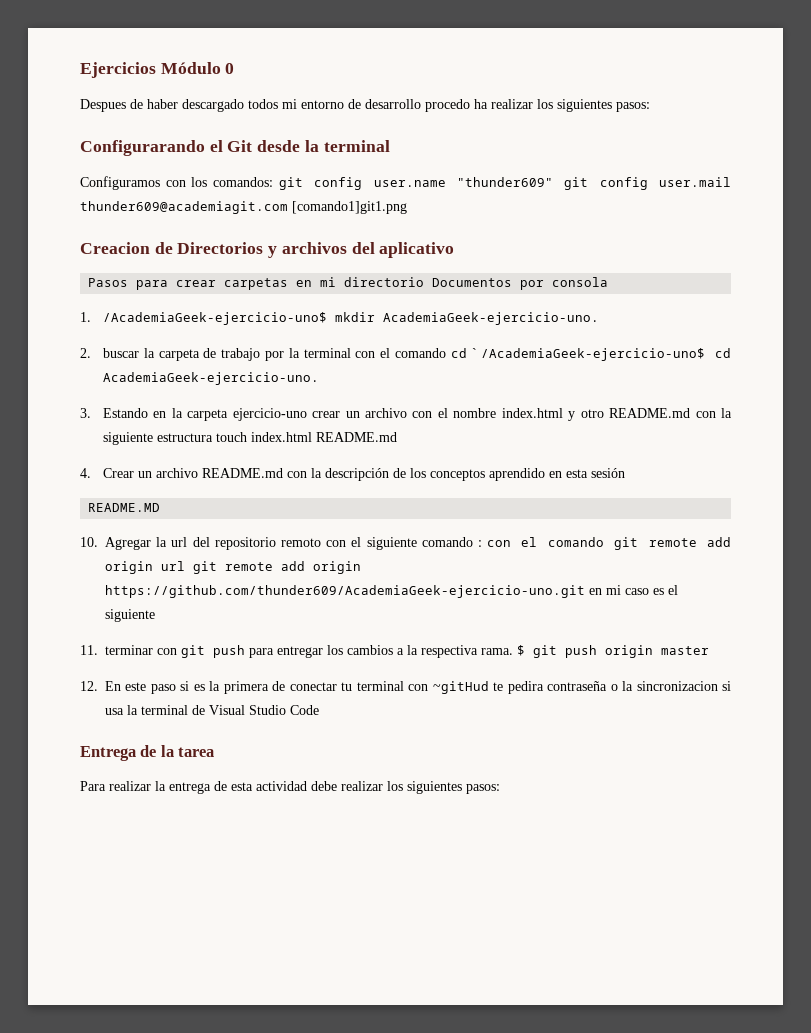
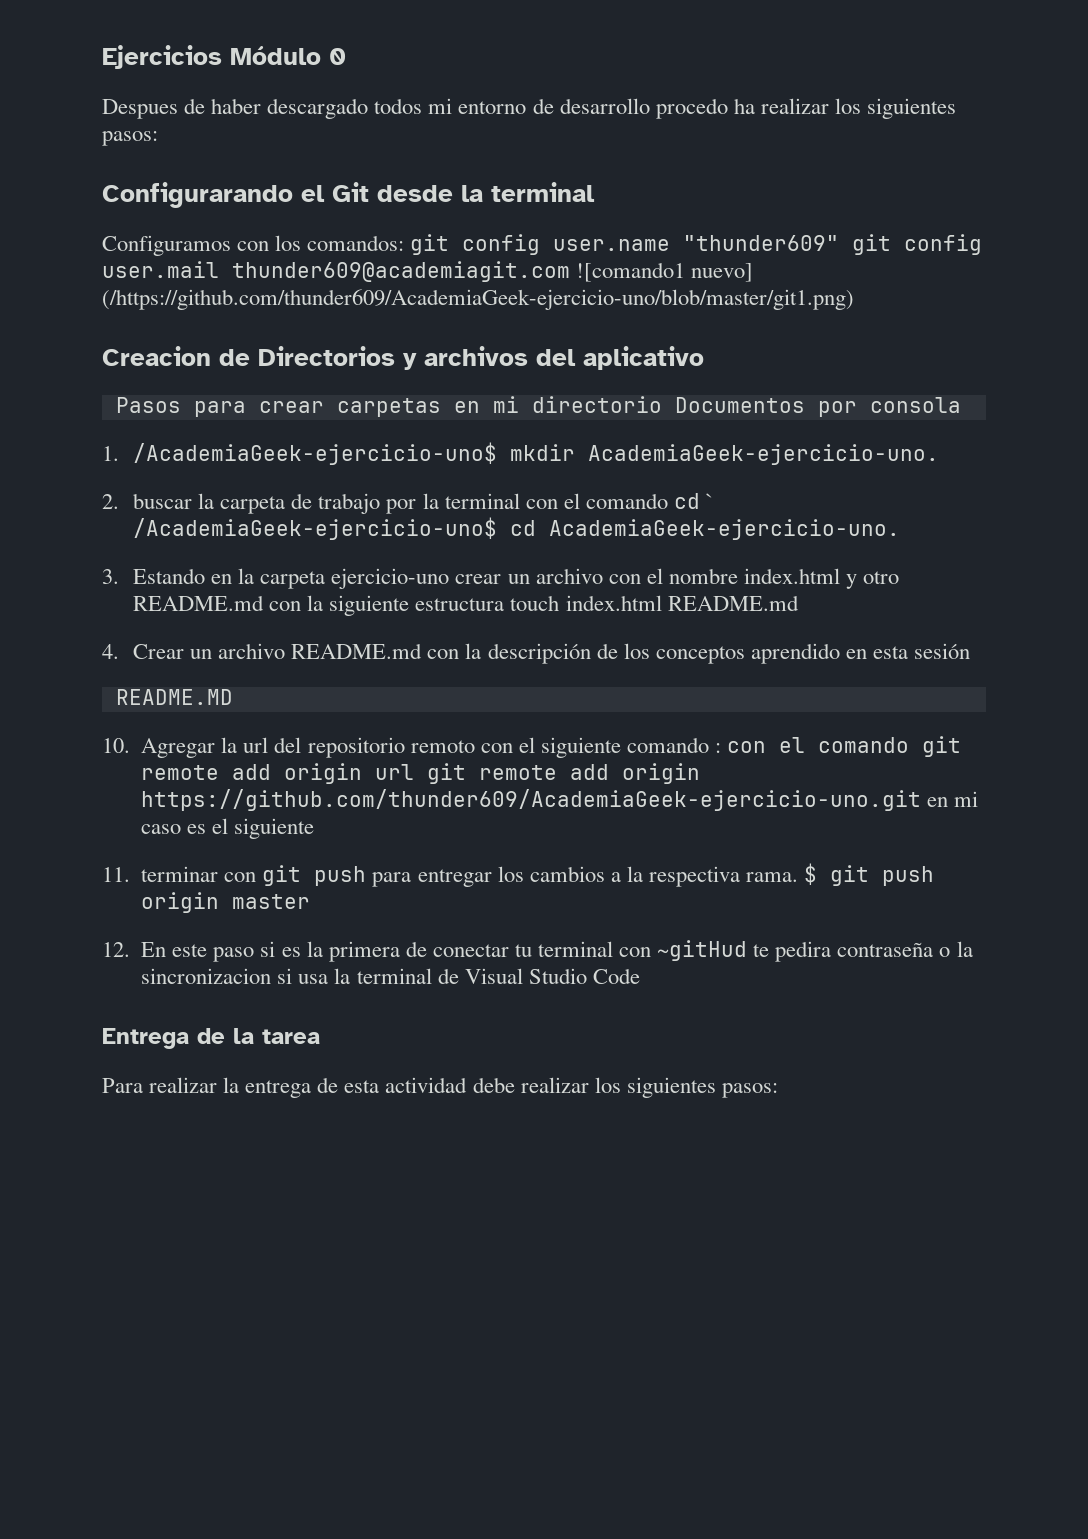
- Configuramos con los comandos: git config user.name "thunder609" git config user.mail thunder609@academiagit.com [comando1]git1.png
+ Configuramos con los comandos: git config user.name "thunder609" git config user.mail thunder609@academiagit.com ![comando1 nuevo] (/https://github.com/thunder609/AcademiaGeek-ejercicio-uno/blob/master/git1.png)

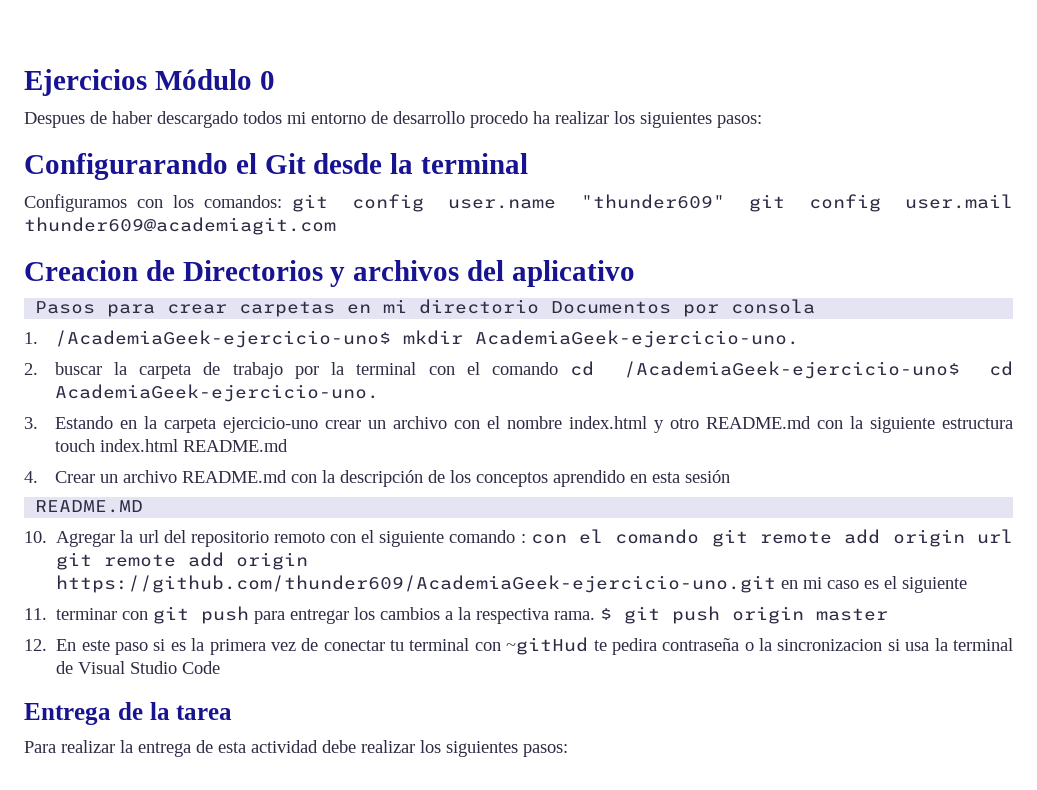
- Configuramos con los comandos: git config user.name "thunder609" git config user.mail thunder609@academiagit.com ![comando1 nuevo] (/https://github.com/thunder609/AcademiaGeek-ejercicio-uno/blob/master/git1.png)
+ Configuramos con los comandos: git config user.name "thunder609" git config user.mail thunder609@academiagit.com
- 2. buscar la carpeta de trabajo por la terminal con el comando cd ` /AcademiaGeek-ejercicio-uno$ cd AcademiaGeek-ejercicio-uno.
+ 2. buscar la carpeta de trabajo por la terminal con el comando cd /AcademiaGeek-ejercicio-uno$ cd AcademiaGeek-ejercicio-uno.
- 12. En este paso si es la primera de conectar tu terminal con ~gitHud te pedira contraseña o la sincronizacion si usa la terminal de Visual Studio Code
+ 12. En este paso si es la primera vez de conectar tu terminal con ~gitHud te pedira contraseña o la sincronizacion si usa la terminal de Visual Studio Code

